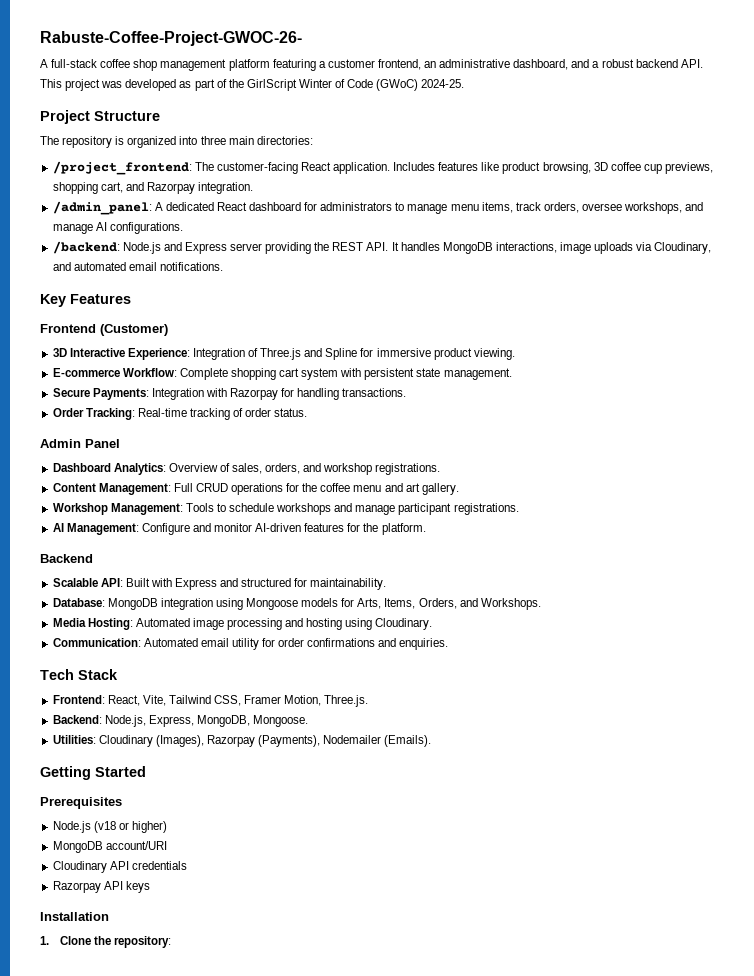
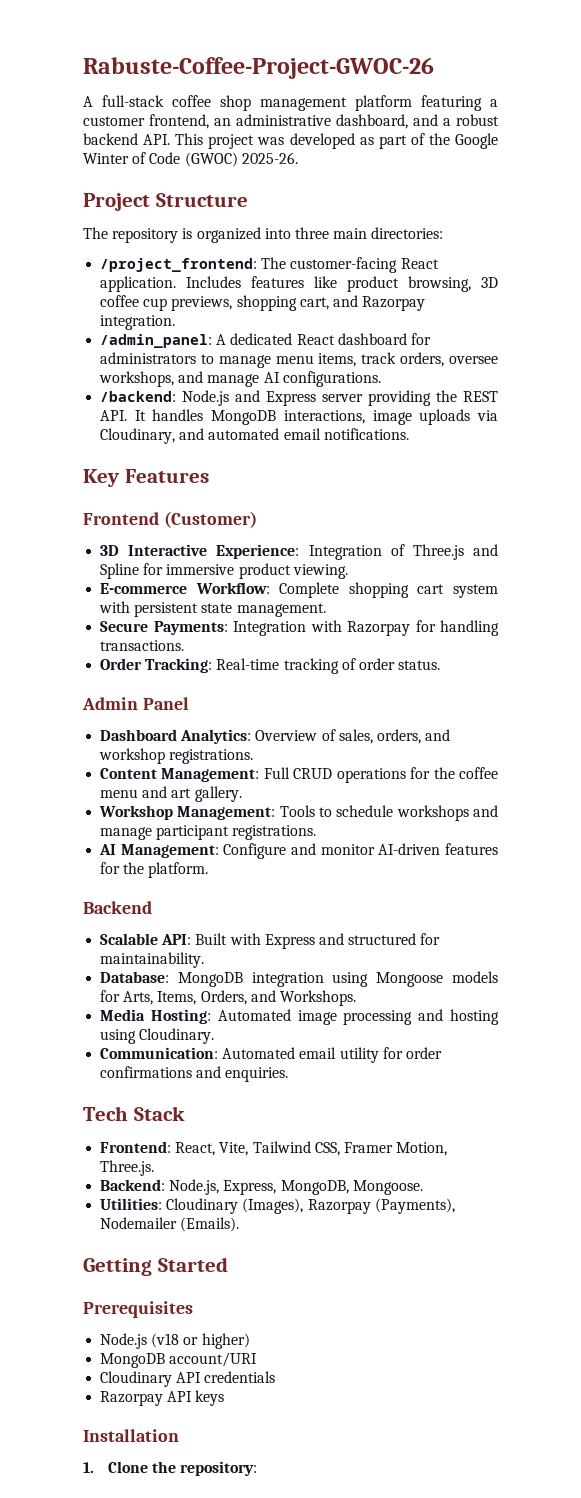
- Rabuste-Coffee-Project-GWOC-26-
+ Rabuste-Coffee-Project-GWOC-26
- A full-stack coffee shop management platform featuring a customer frontend, an administrative dashboard, and a robust backend API. This project was developed as part of the GirlScript Winter of Code (GWoC) 2024-25.
+ A full-stack coffee shop management platform featuring a customer frontend, an administrative dashboard, and a robust backend API. This project was developed as part of the Google Winter of Code (GWOC) 2025-26.

